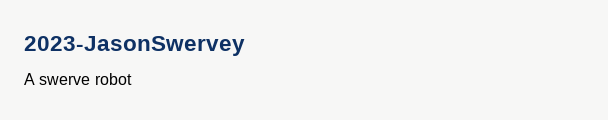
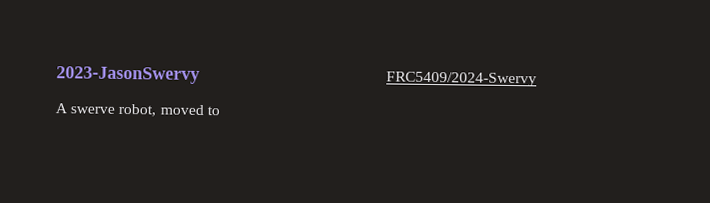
- 2023-JasonSwervey
+ 2023-JasonSwervy
- A swerve robot
+ A swerve robot, moved to FRC5409/2024-Swervy

